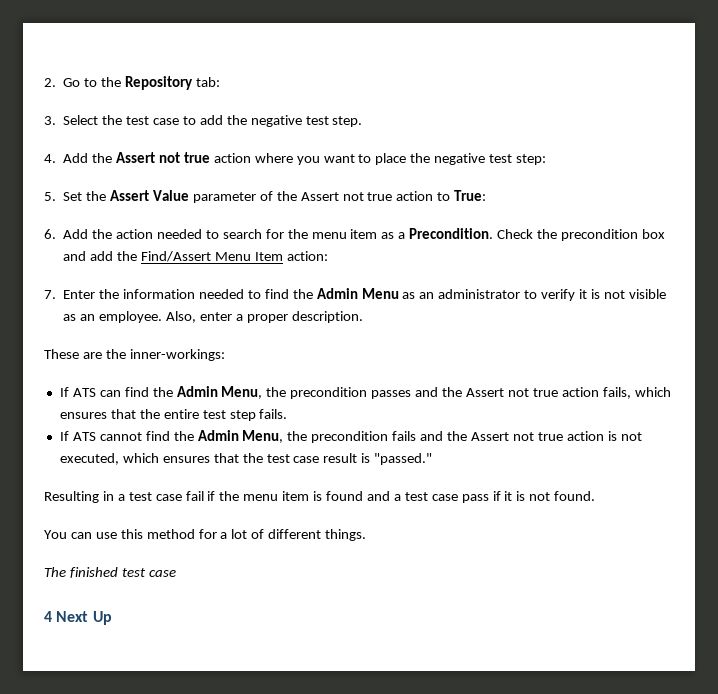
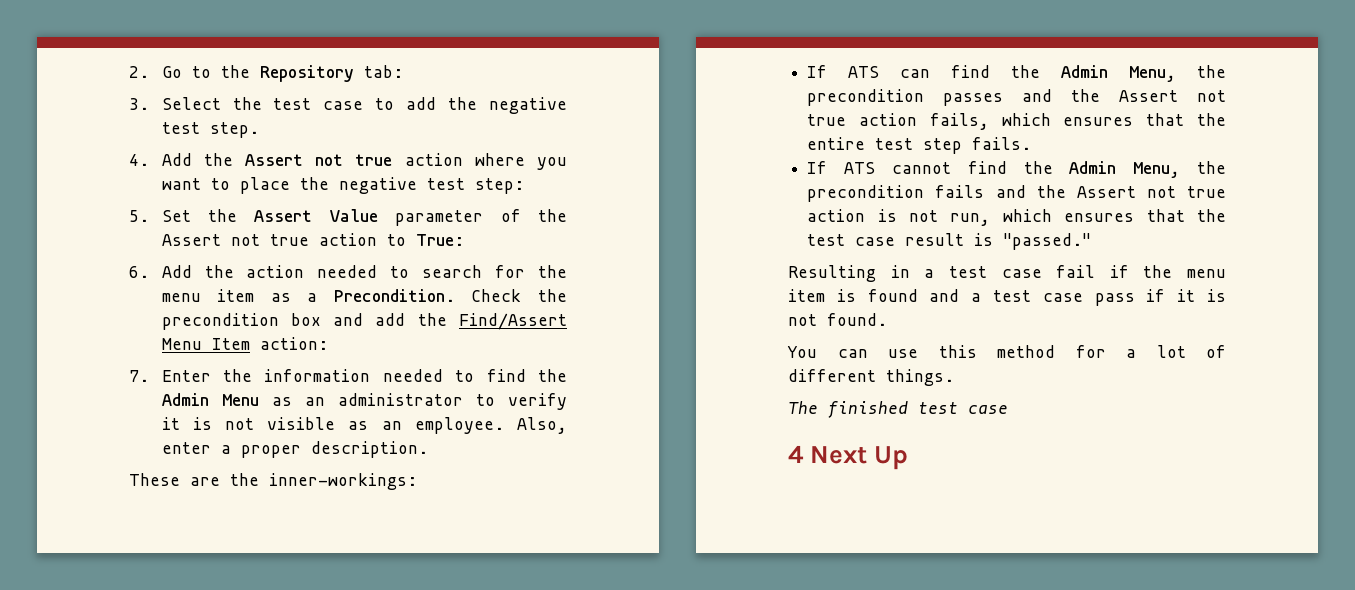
- If ATS cannot find the Admin Menu, the precondition fails and the Assert not true action is not executed, which ensures that the test case result is "passed."
+ If ATS cannot find the Admin Menu, the precondition fails and the Assert not true action is not run, which ensures that the test case result is "passed."

